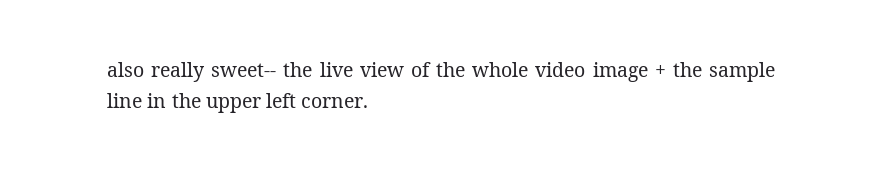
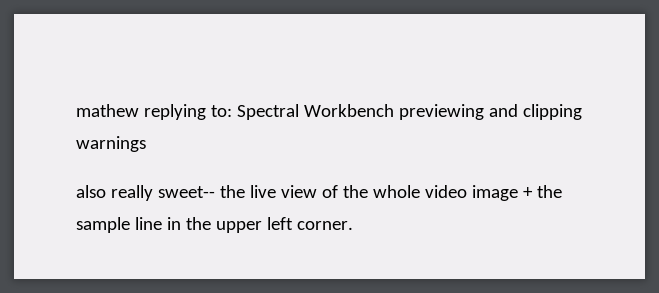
+ mathew replying to: Spectral Workbench previewing and clipping warnings

